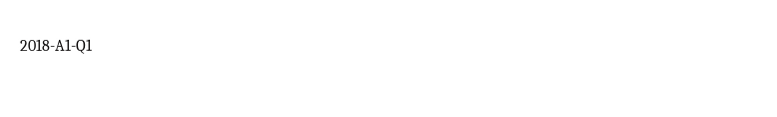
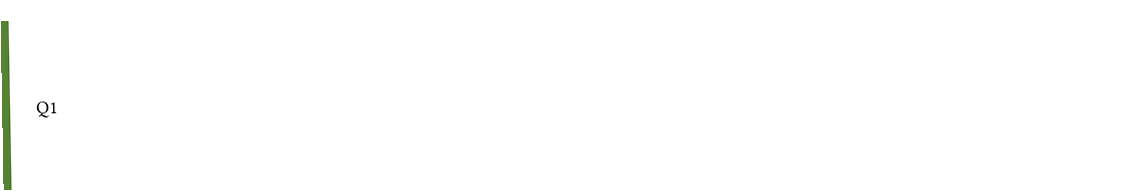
- 2018-A1-Q1
+ Q1

